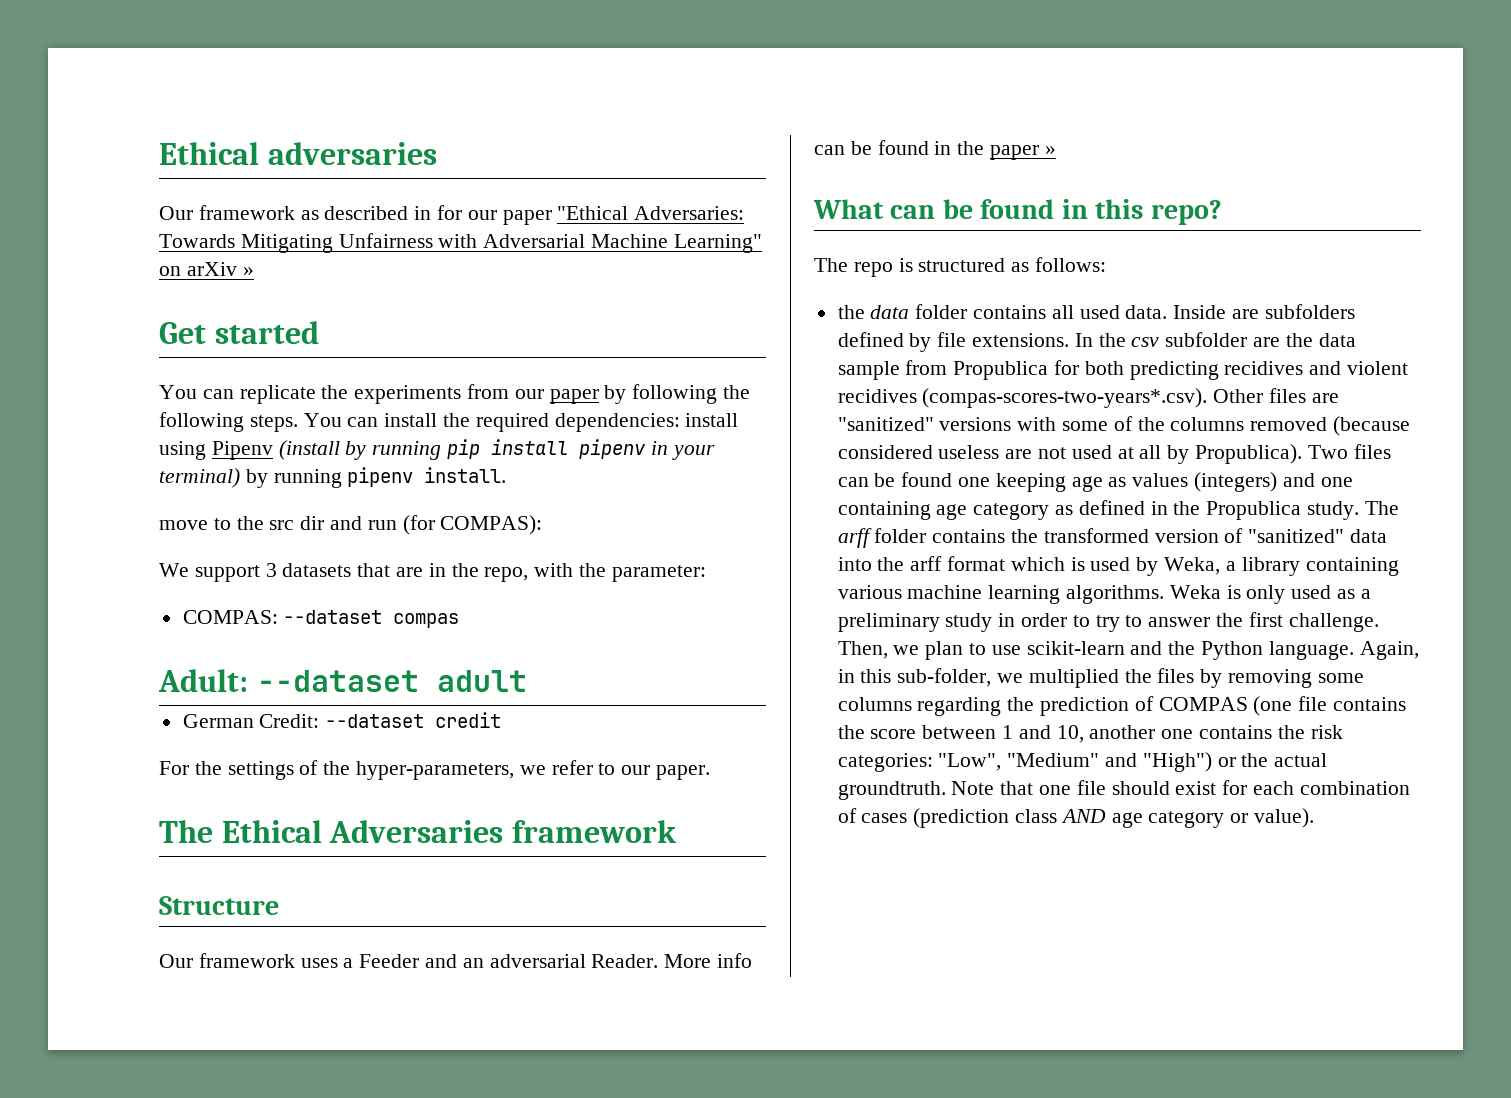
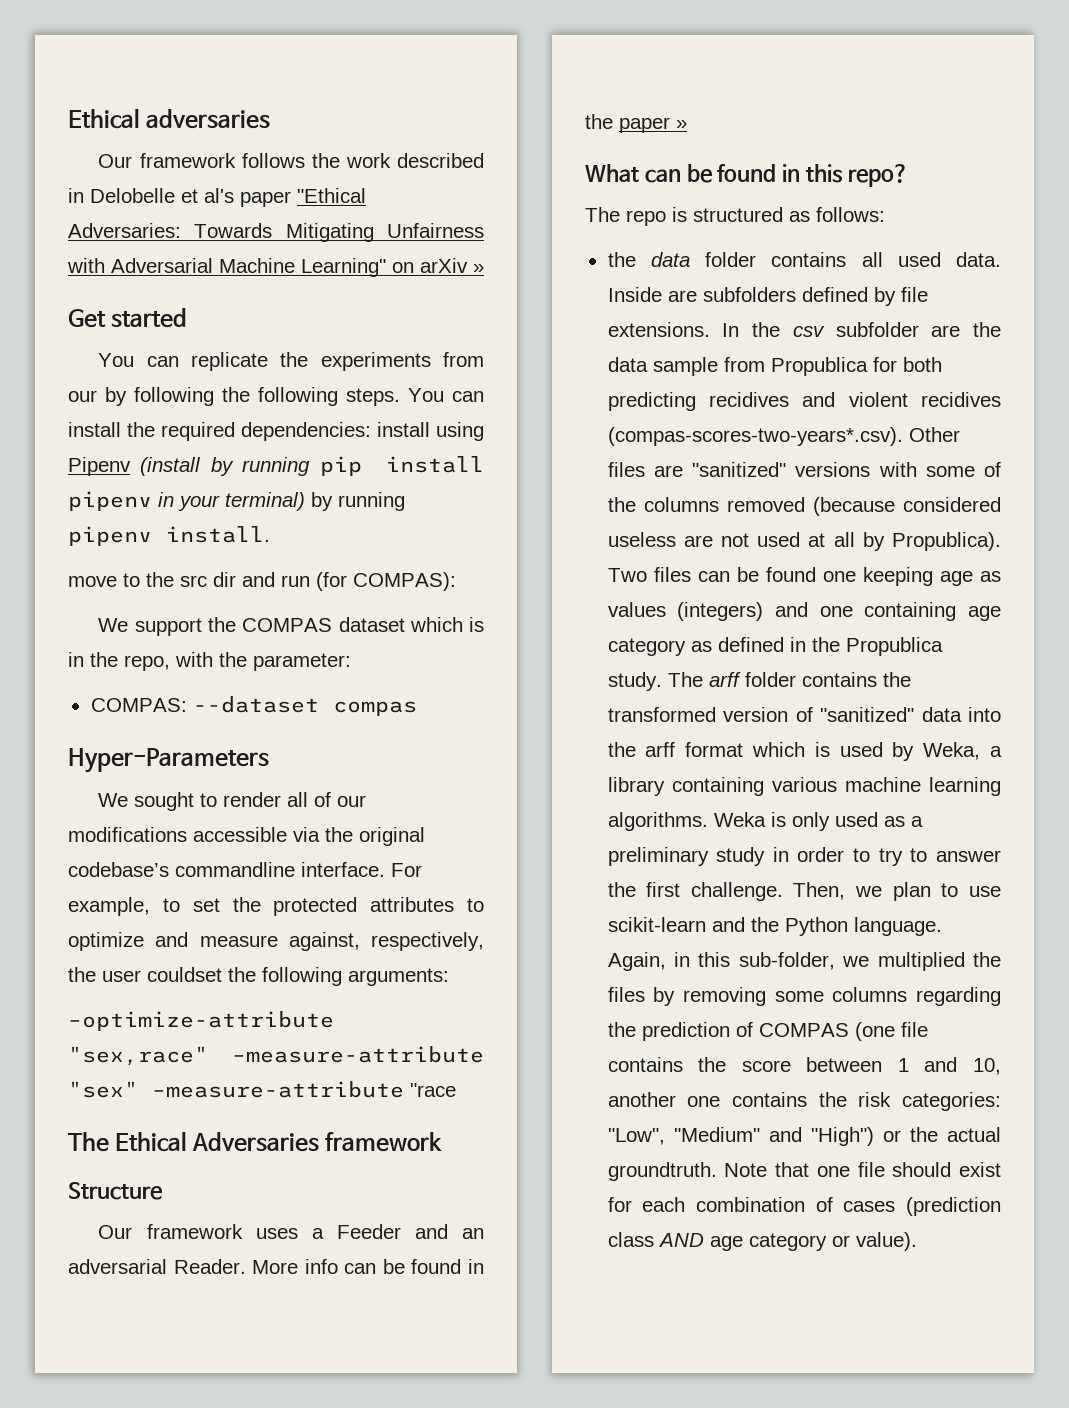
- Our framework as described in for our paper "Ethical Adversaries: Towards Mitigating Unfairness with Adversarial Machine Learning" on arXiv »
+ Our framework follows the work described in Delobelle et al's paper "Ethical Adversaries: Towards Mitigating Unfairness with Adversarial Machine Learning" on arXiv »
- You can replicate the experiments from our paper by following the following steps.
+ You can replicate the experiments from our by following the following steps.
- We support 3 datasets that are in the repo, with the parameter:
+ We support the COMPAS dataset which is in the repo, with the parameter:
- Adult: --dataset adult
- German Credit: --dataset credit
- For the settings of the hyper-parameters, we refer to our paper.
+ Hyper-Parameters
+ We sought to render all of our modifications accessible via the original codebase’s commandline interface. For example, to set the protected attributes to optimize and measure against, respectively, the user couldset the following arguments:
+ –optimize-attribute "sex,race" –measure-attribute "sex" –measure-attribute "race

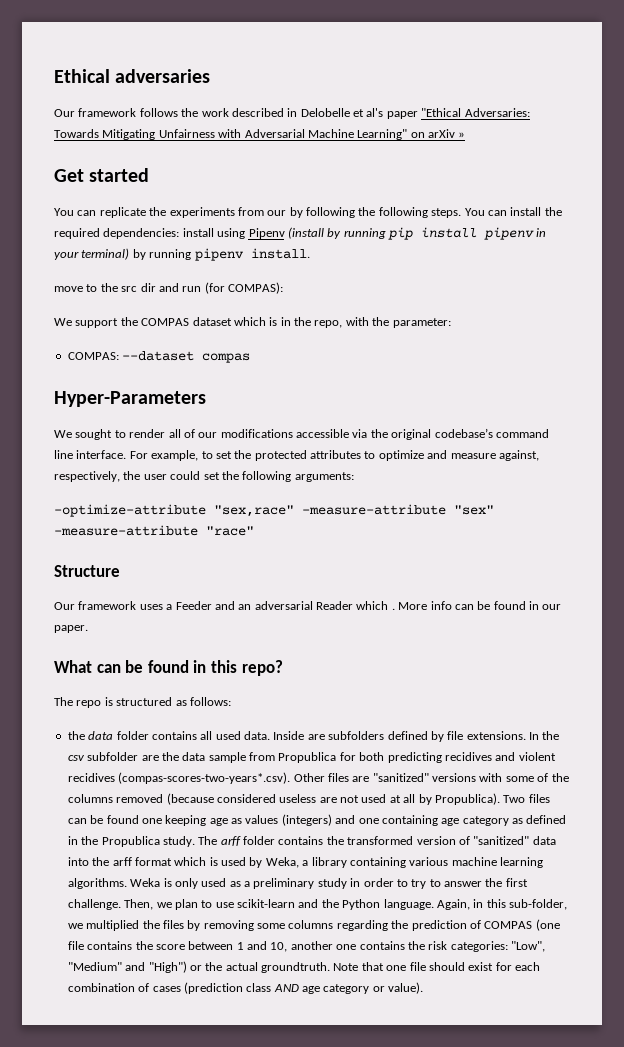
- We sought to render all of our modifications accessible via the original codebase’s commandline interface.
+ We sought to render all of our modifications accessible via the original codebase’s command line interface.
- For example, to set the protected attributes to optimize and measure against, respectively, the user couldset the following arguments:
+ For example, to set the protected attributes to optimize and measure against, respectively, the user could set the following arguments:
- –optimize-attribute "sex,race" –measure-attribute "sex" –measure-attribute "race
- The Ethical Adversaries framework
+ –optimize-attribute "sex,race" –measure-attribute "sex" –measure-attribute "race"
- Our framework uses a Feeder and an adversarial Reader.
+ Our framework uses a Feeder and an adversarial Reader which .
- More info can be found in the paper »
+ More info can be found in our paper.

